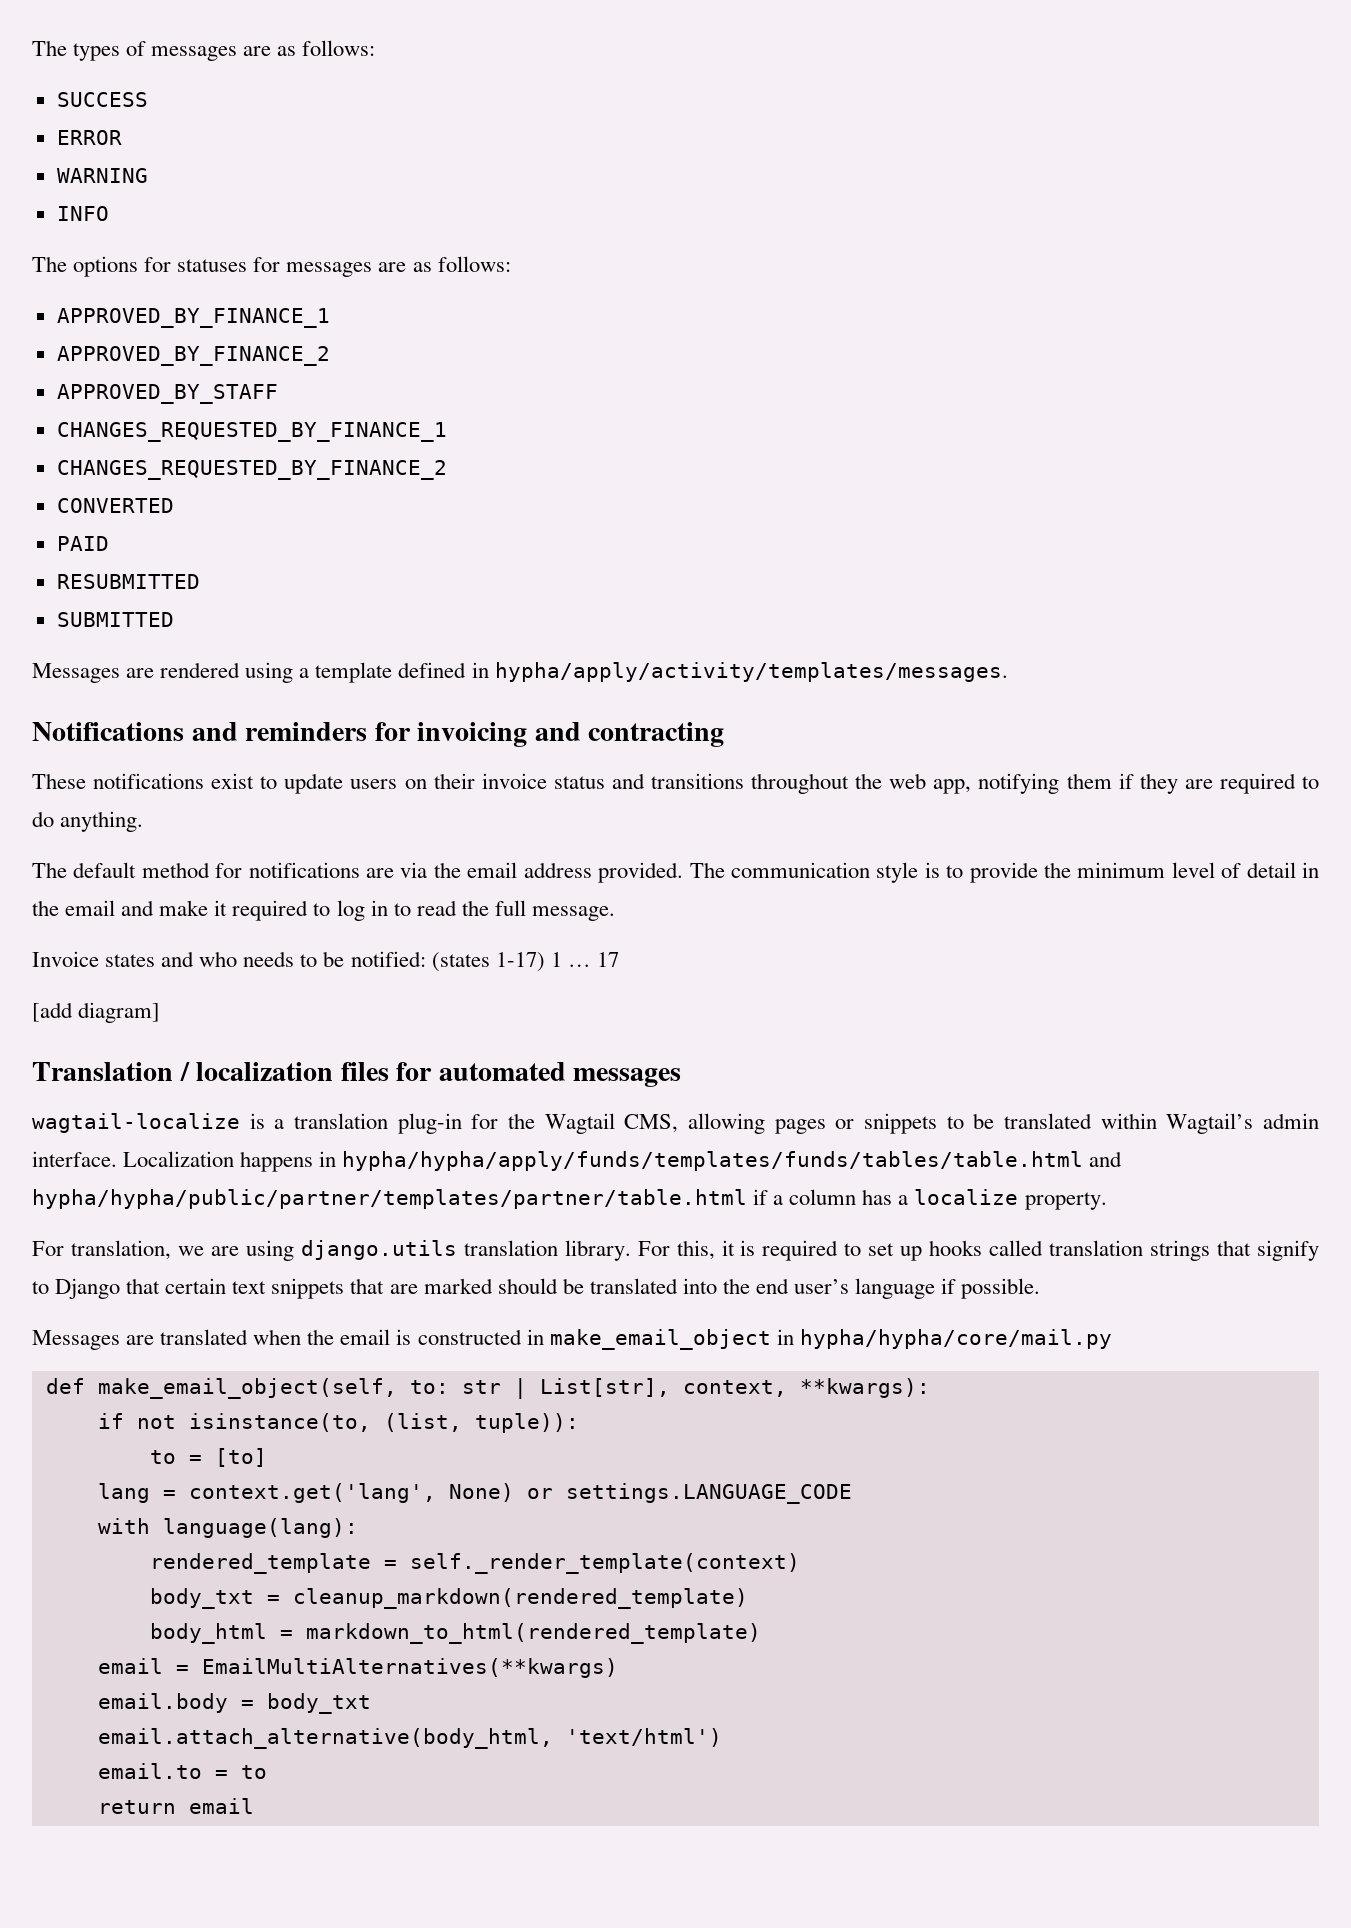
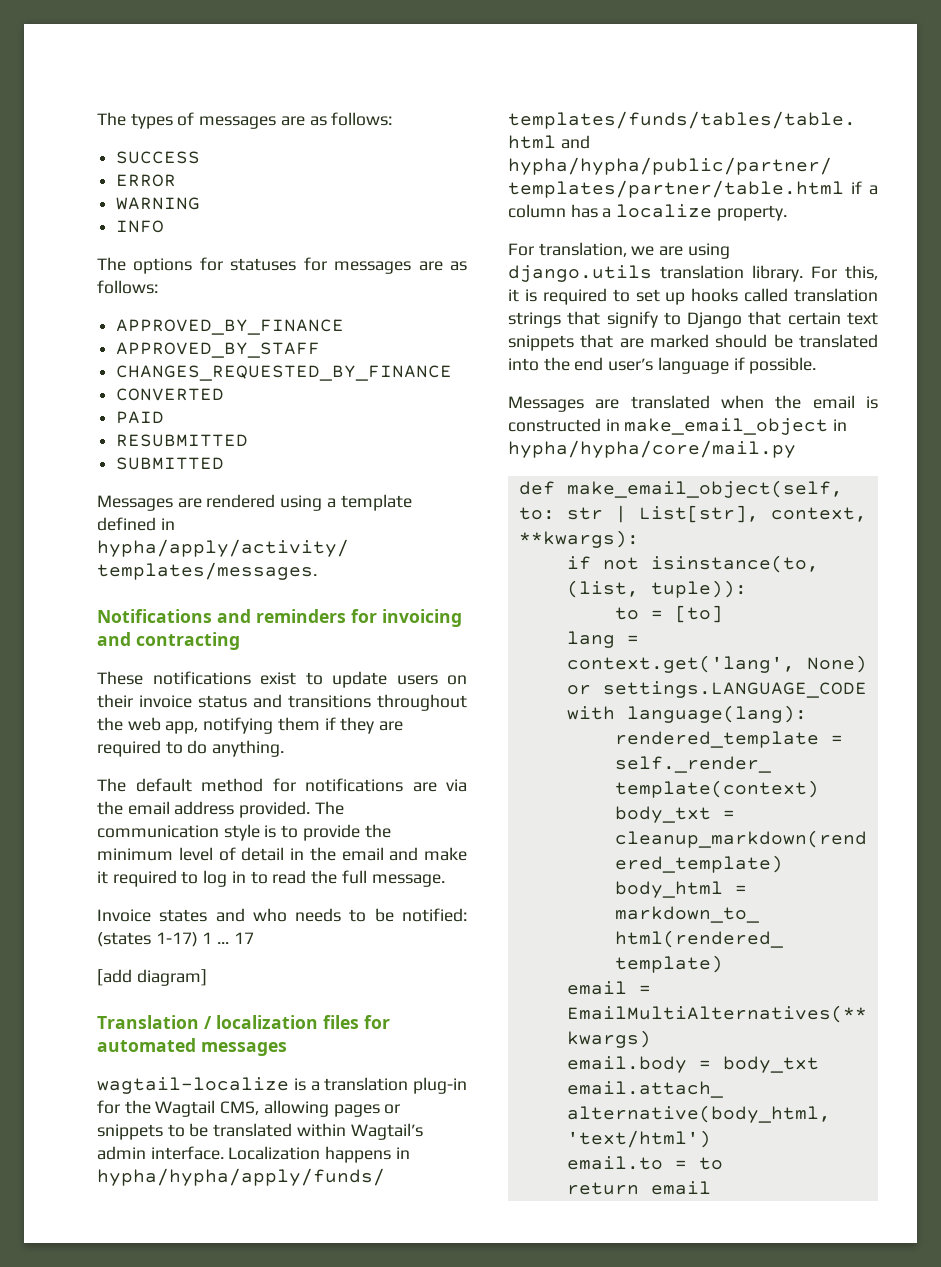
- APPROVED_BY_FINANCE_1
- APPROVED_BY_FINANCE_2
+ APPROVED_BY_FINANCE
- CHANGES_REQUESTED_BY_FINANCE_1
- CHANGES_REQUESTED_BY_FINANCE_2
+ CHANGES_REQUESTED_BY_FINANCE

